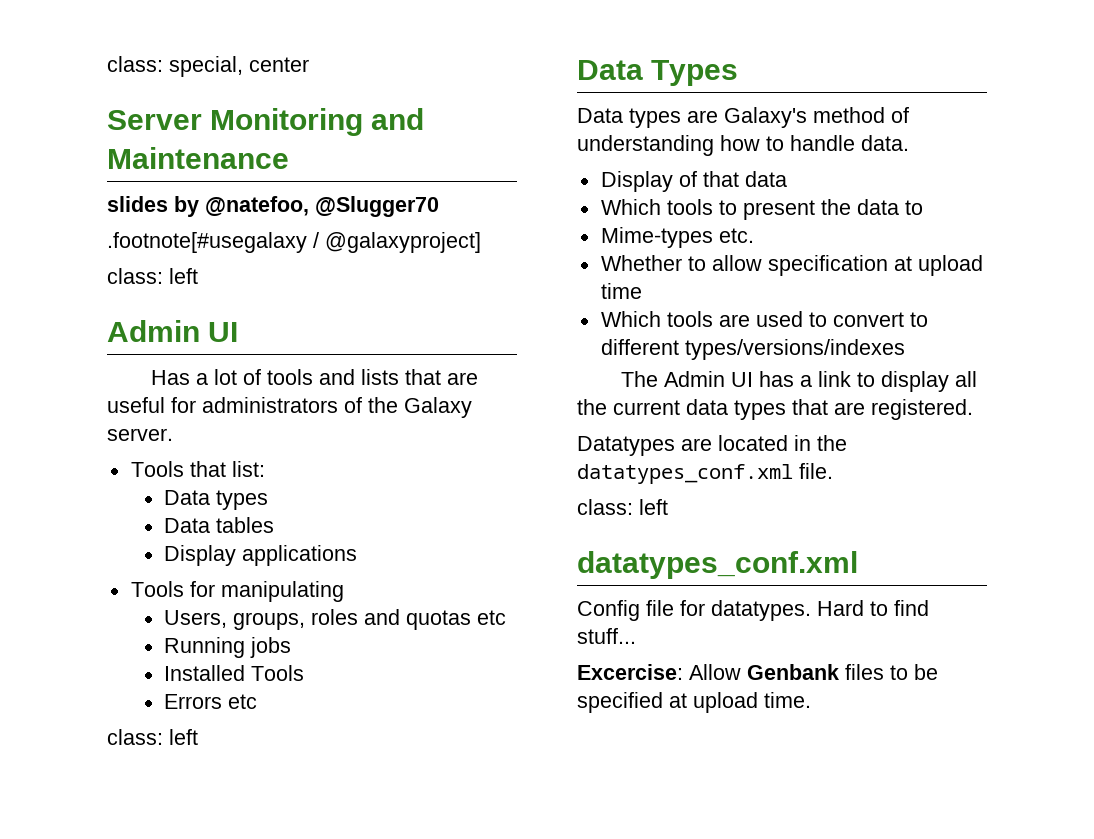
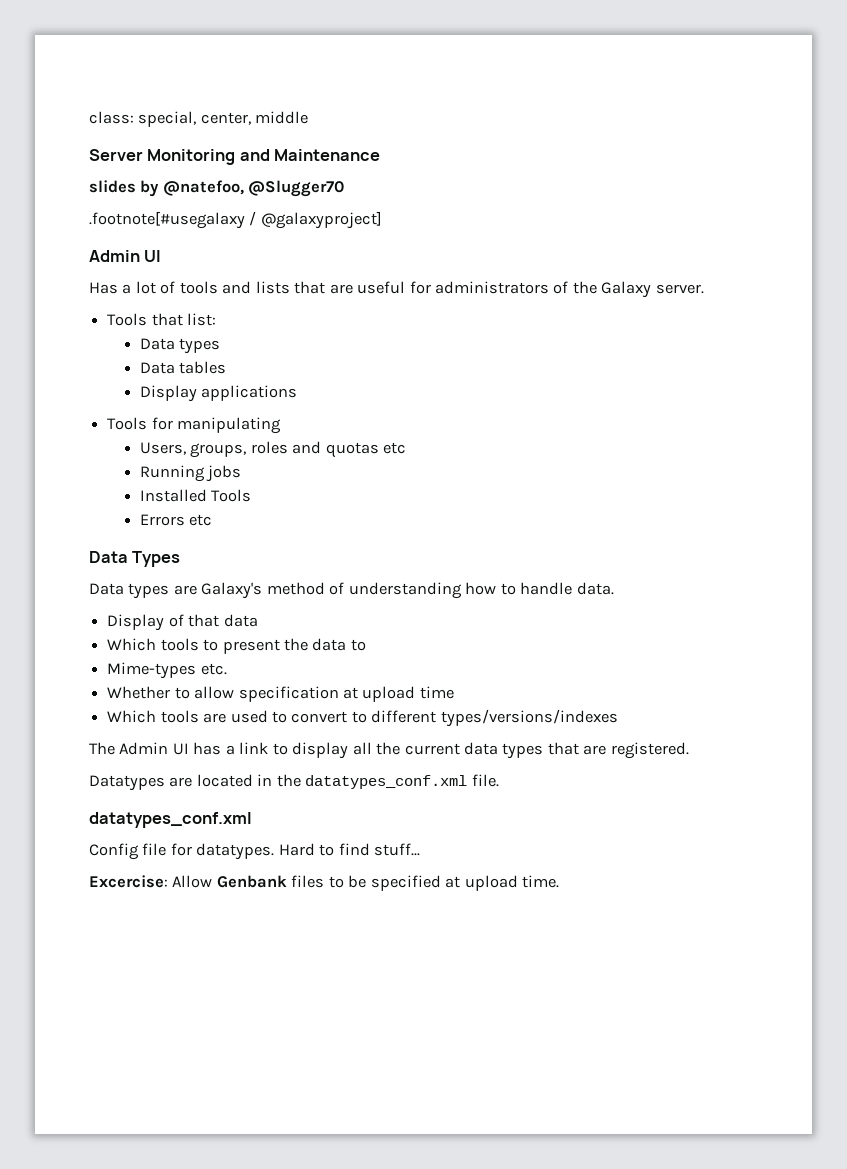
- class: special, center
+ class: special, center, middle
  .footnote[#usegalaxy / @galaxyproject]
- class: left
  Errors etc
- class: left
  Datatypes are located in the datatypes_conf.xml file.
- class: left

